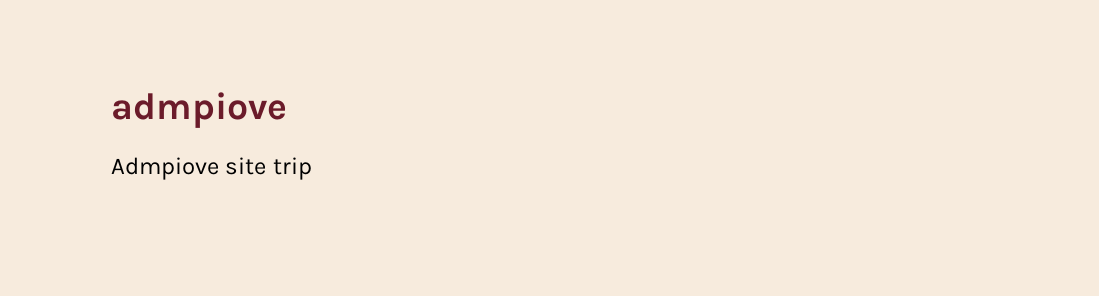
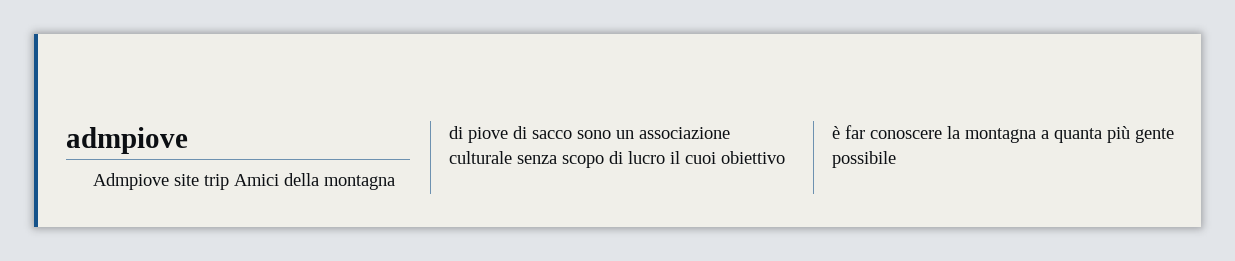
- Admpiove site trip
+ Admpiove site trip Amici della montagna di piove di sacco sono un associazione culturale senza scopo di lucro il cuoi obiettivo è far conoscere la montagna a quanta più gente possibile

